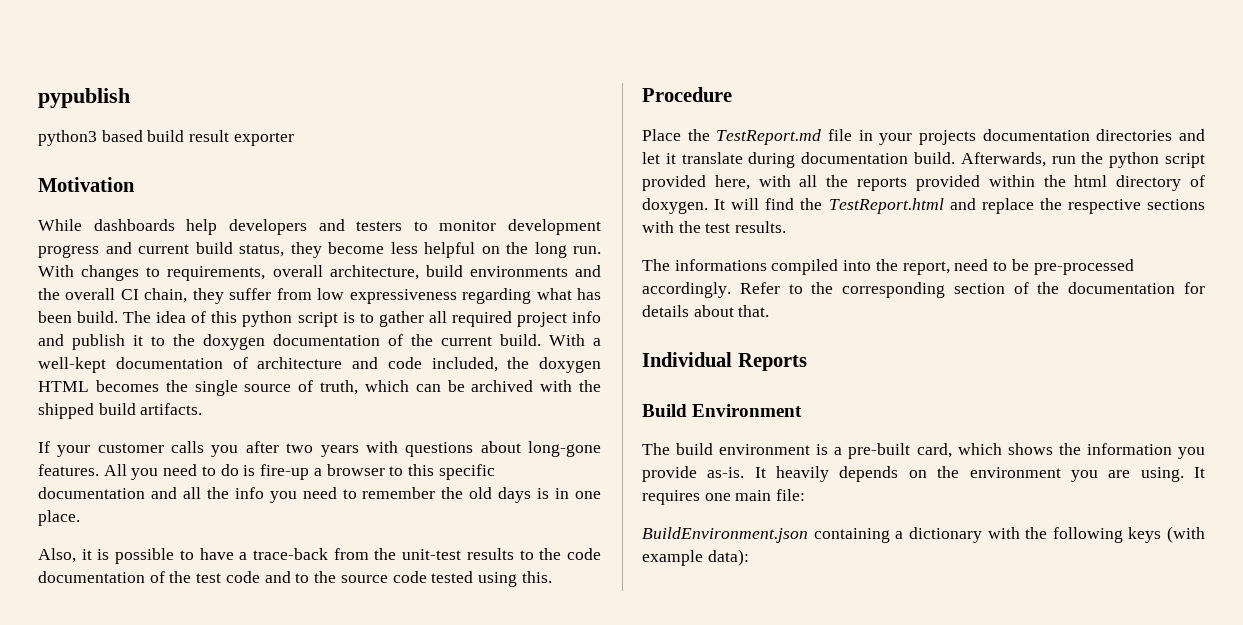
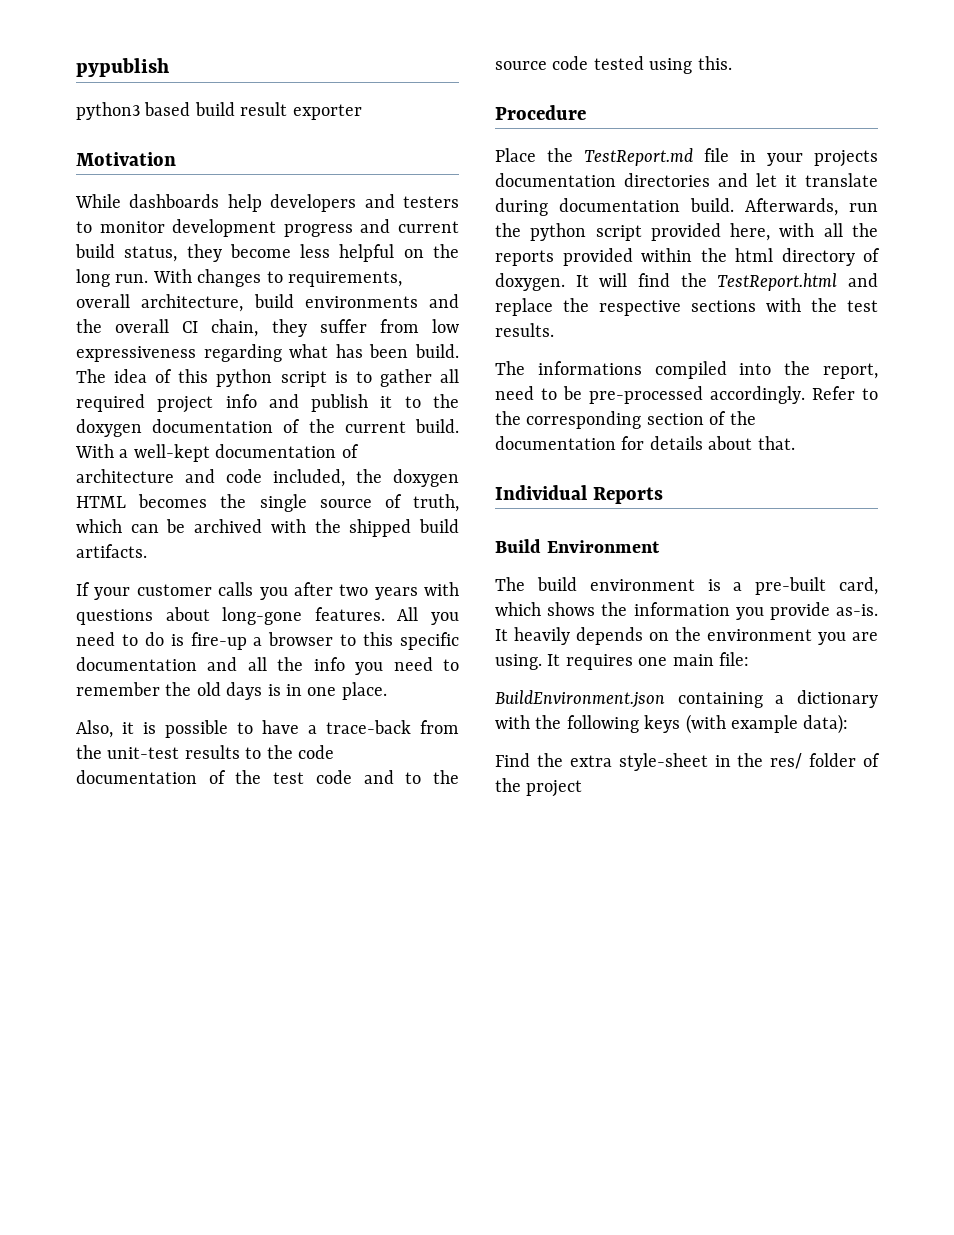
+ Find the extra style-sheet in the res/ folder of the project

